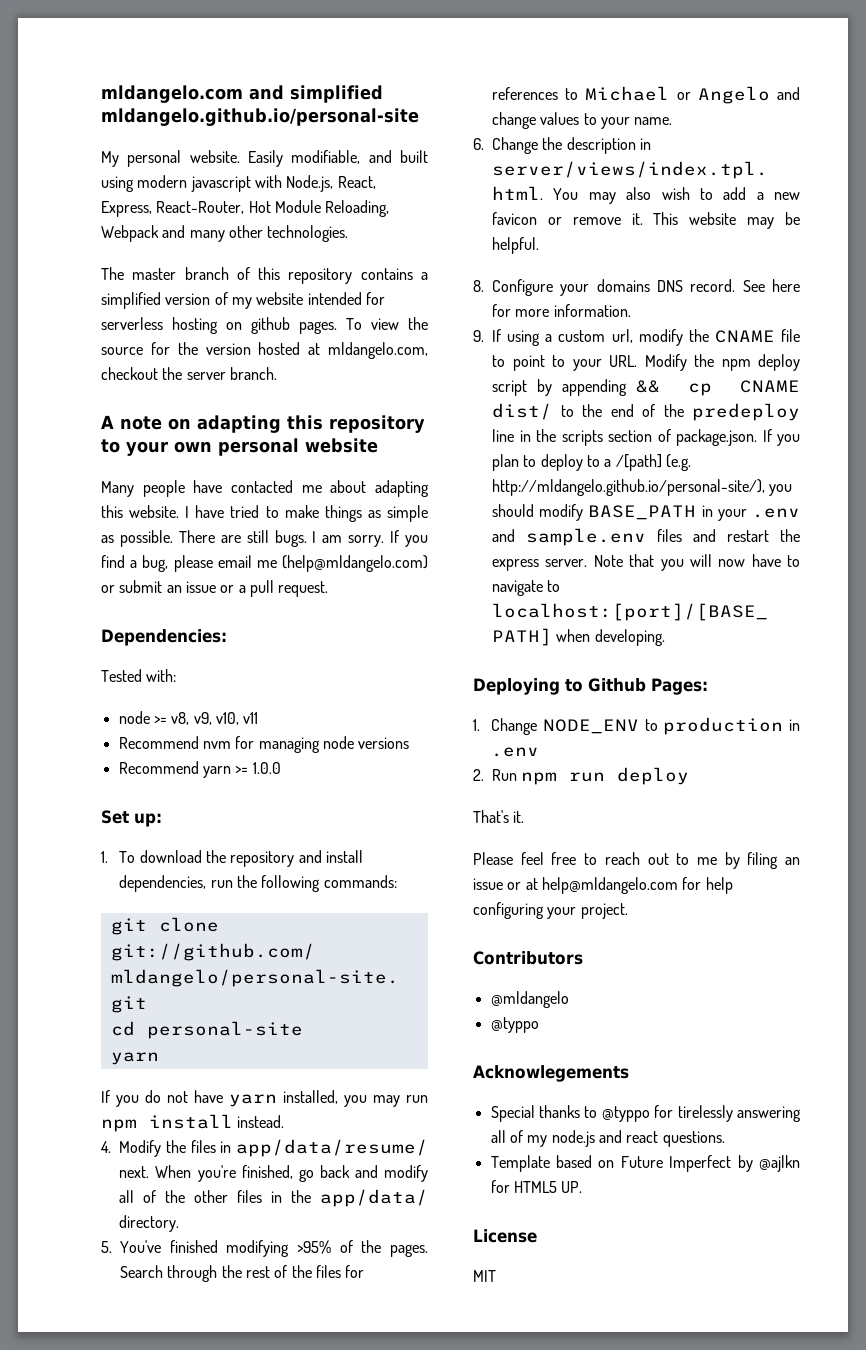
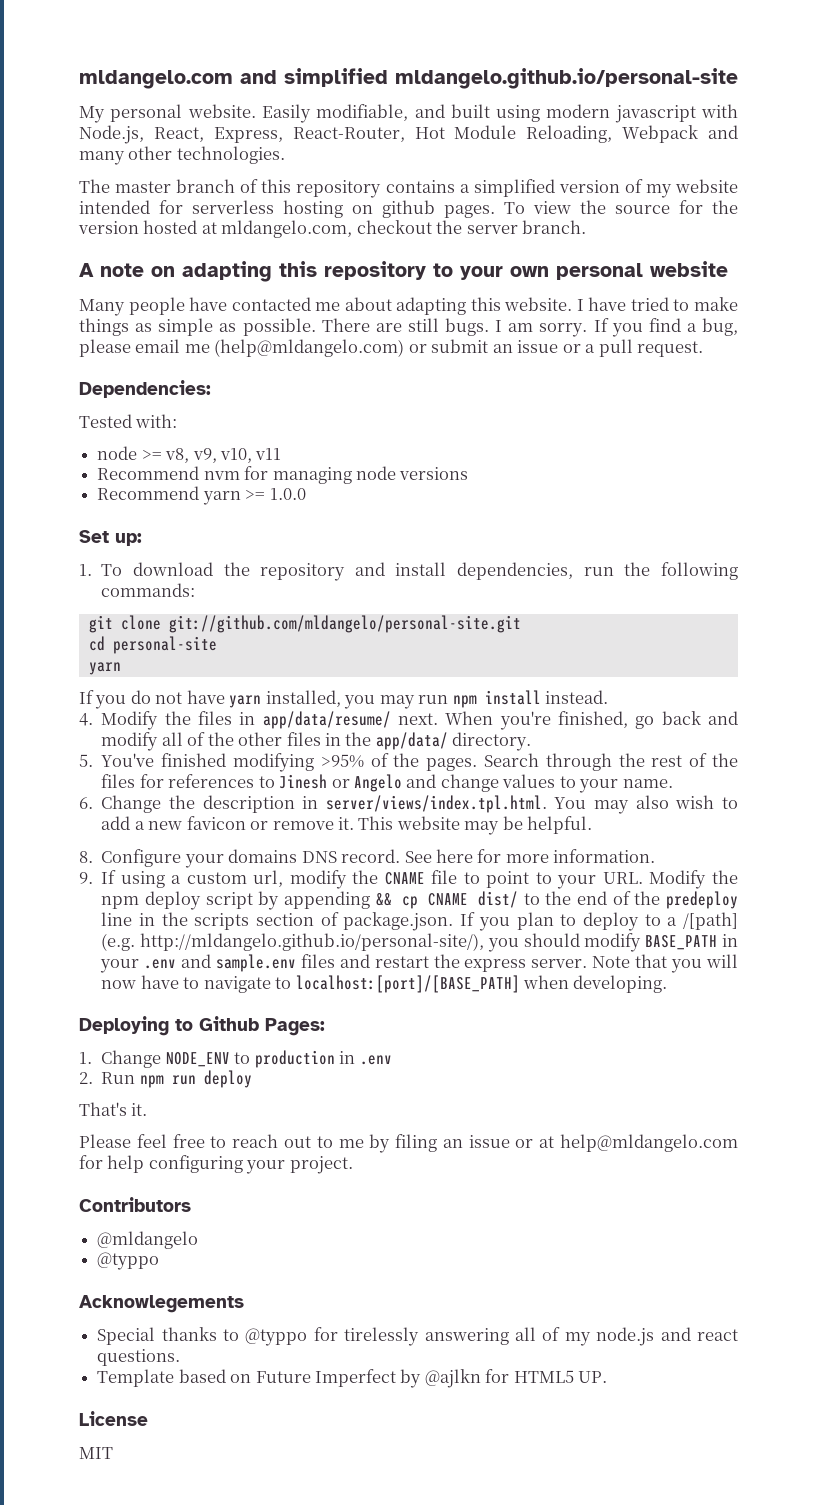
- Search through the rest of the files for references to Michael or Angelo and change values to your name.
+ Search through the rest of the files for references to Jinesh or Angelo and change values to your name.

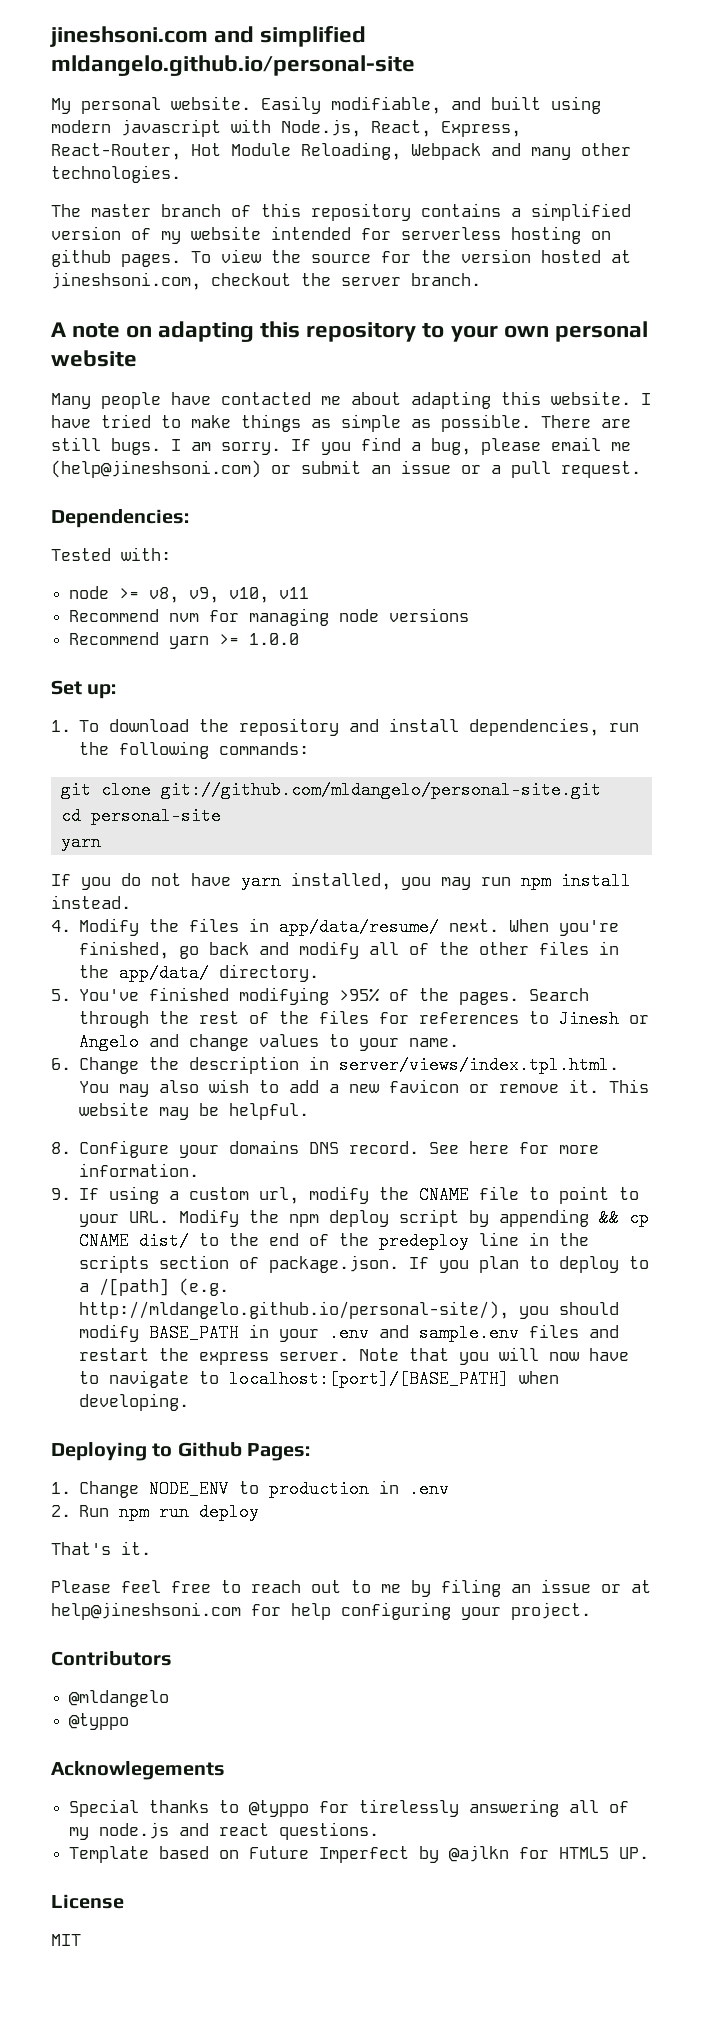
- mldangelo.com and simplified mldangelo.github.io/personal-site
+ jineshsoni.com and simplified mldangelo.github.io/personal-site
- To view the source for the version hosted at mldangelo.com, checkout the server branch.
+ To view the source for the version hosted at jineshsoni.com, checkout the server branch.
- If you find a bug, please email me (help@mldangelo.com) or submit an issue or a pull request.
+ If you find a bug, please email me (help@jineshsoni.com) or submit an issue or a pull request.
- Please feel free to reach out to me by filing an issue or at help@mldangelo.com for help configuring your project.
+ Please feel free to reach out to me by filing an issue or at help@jineshsoni.com for help configuring your project.

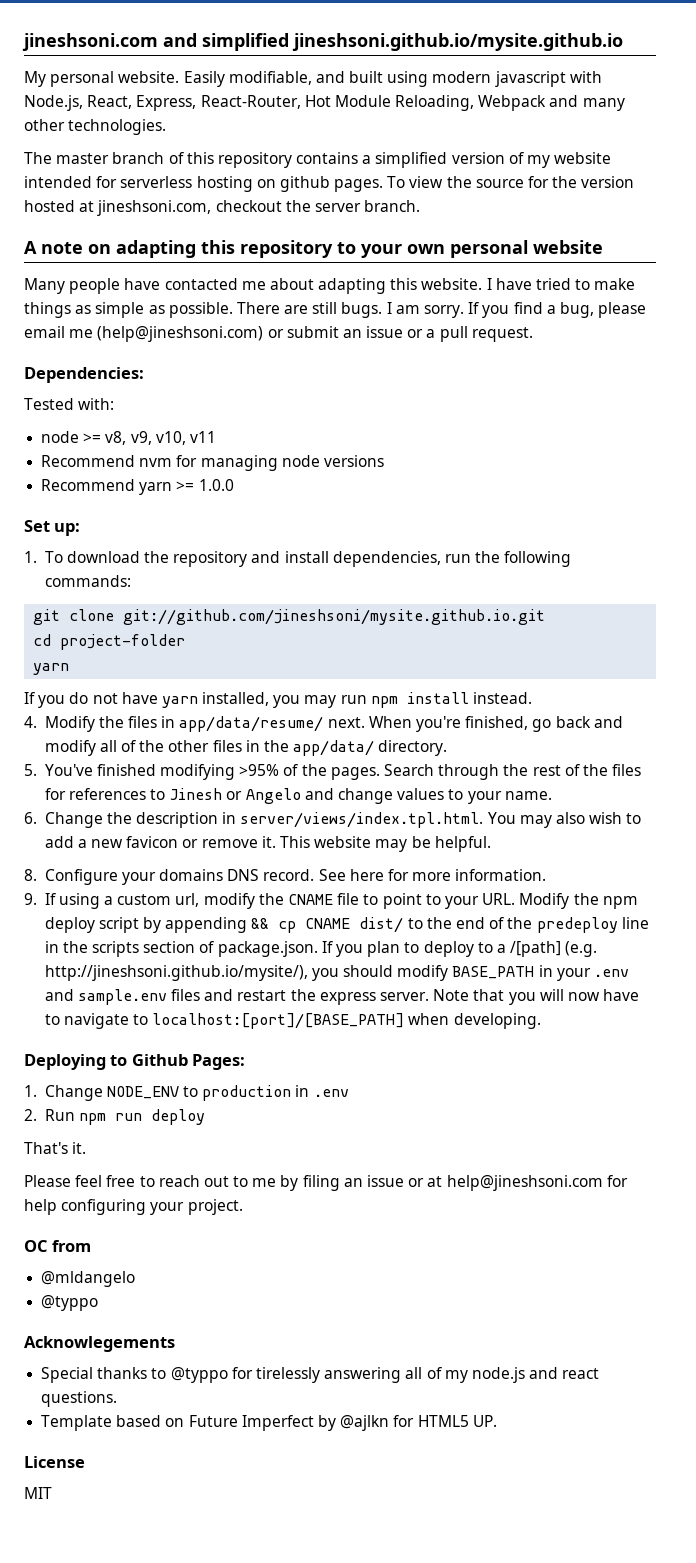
- jineshsoni.com and simplified mldangelo.github.io/personal-site
+ jineshsoni.com and simplified jineshsoni.github.io/mysite.github.io
- git clone git://github.com/mldangelo/personal-site.git
+ git clone git://github.com/jineshsoni/mysite.github.io.git
- cd personal-site
+ cd project-folder
- 9. If using a custom url, modify the CNAME file to point to your URL. Modify the npm deploy script by appending && cp CNAME dist/ to the end of the predeploy line in the scripts section of package.json. If you plan to deploy to a /[path] (e.g. http://mldangelo.github.io/personal-site/), you should modify BASE_PATH in your .env and sample.env files and restart the express server.
+ 9. If using a custom url, modify the CNAME file to point to your URL. Modify the npm deploy script by appending && cp CNAME dist/ to the end of the predeploy line in the scripts section of package.json. If you plan to deploy to a /[path] (e.g. http://jineshsoni.github.io/mysite/), you should modify BASE_PATH in your .env and sample.env files and restart the express server.
- Contributors
+ OC from

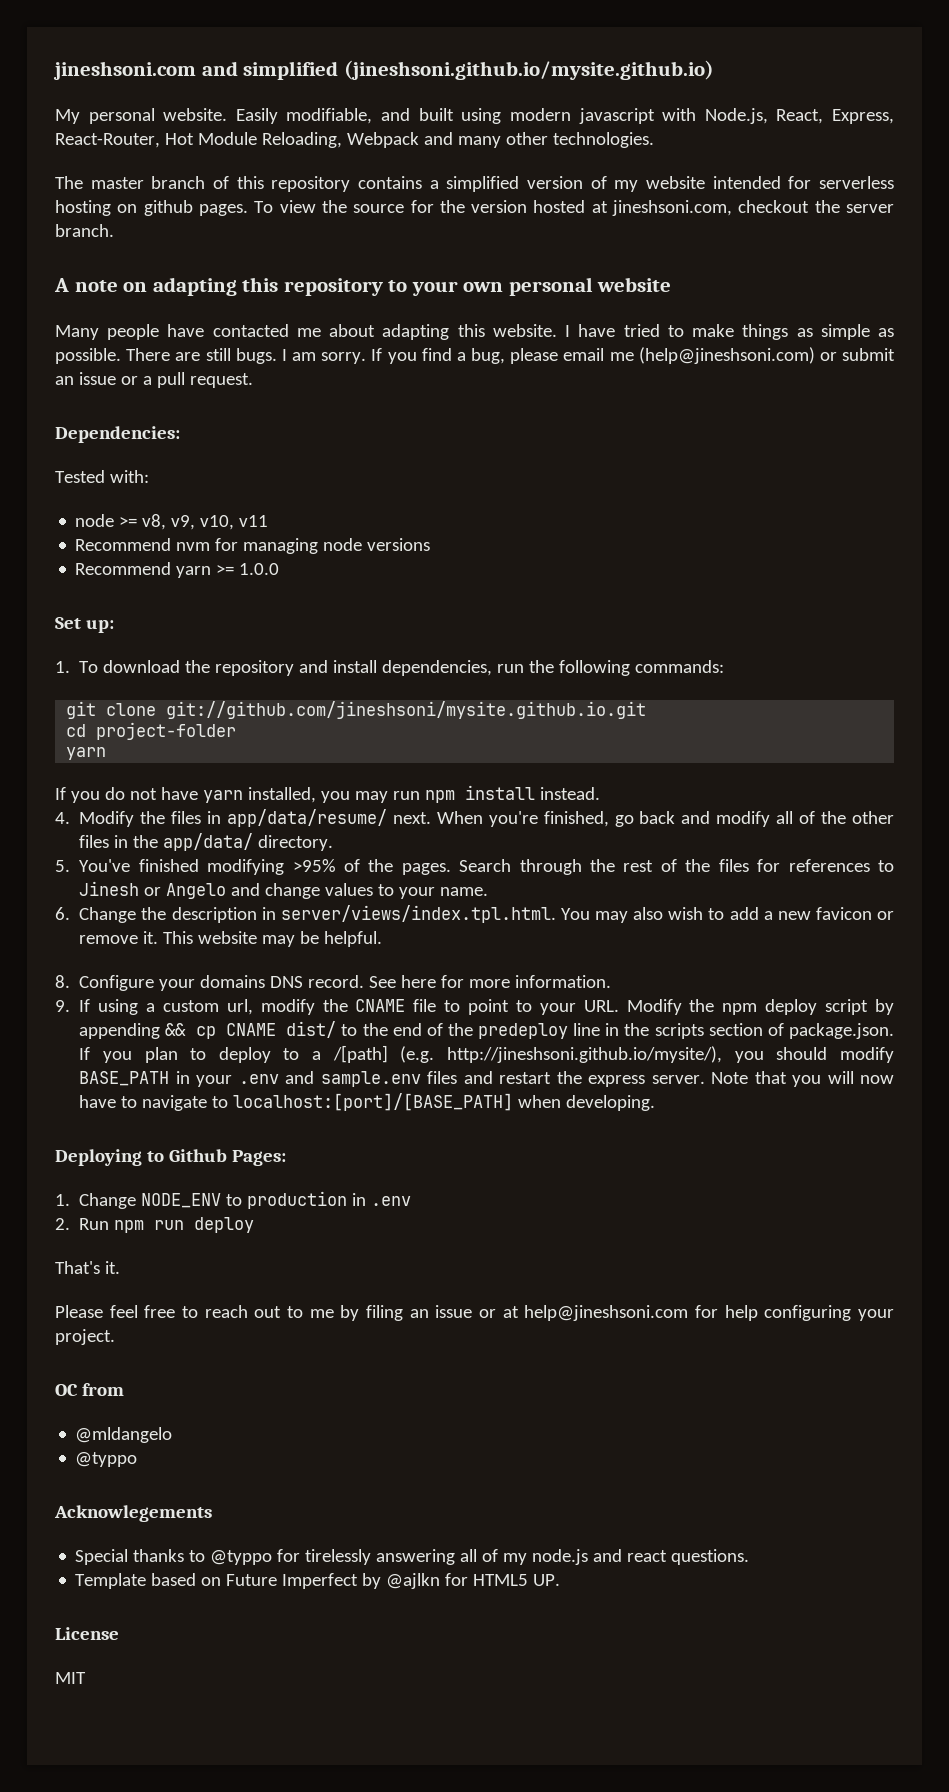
- jineshsoni.com and simplified jineshsoni.github.io/mysite.github.io
+ jineshsoni.com and simplified (jineshsoni.github.io/mysite.github.io)

